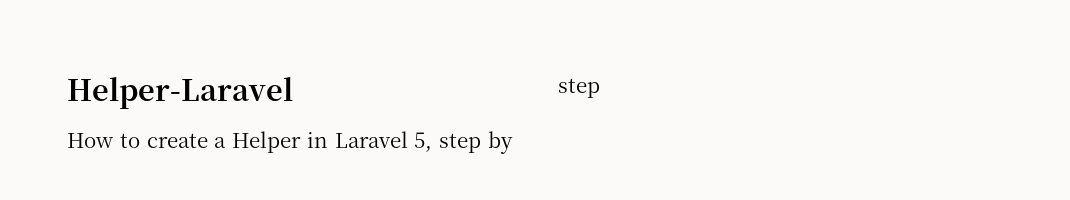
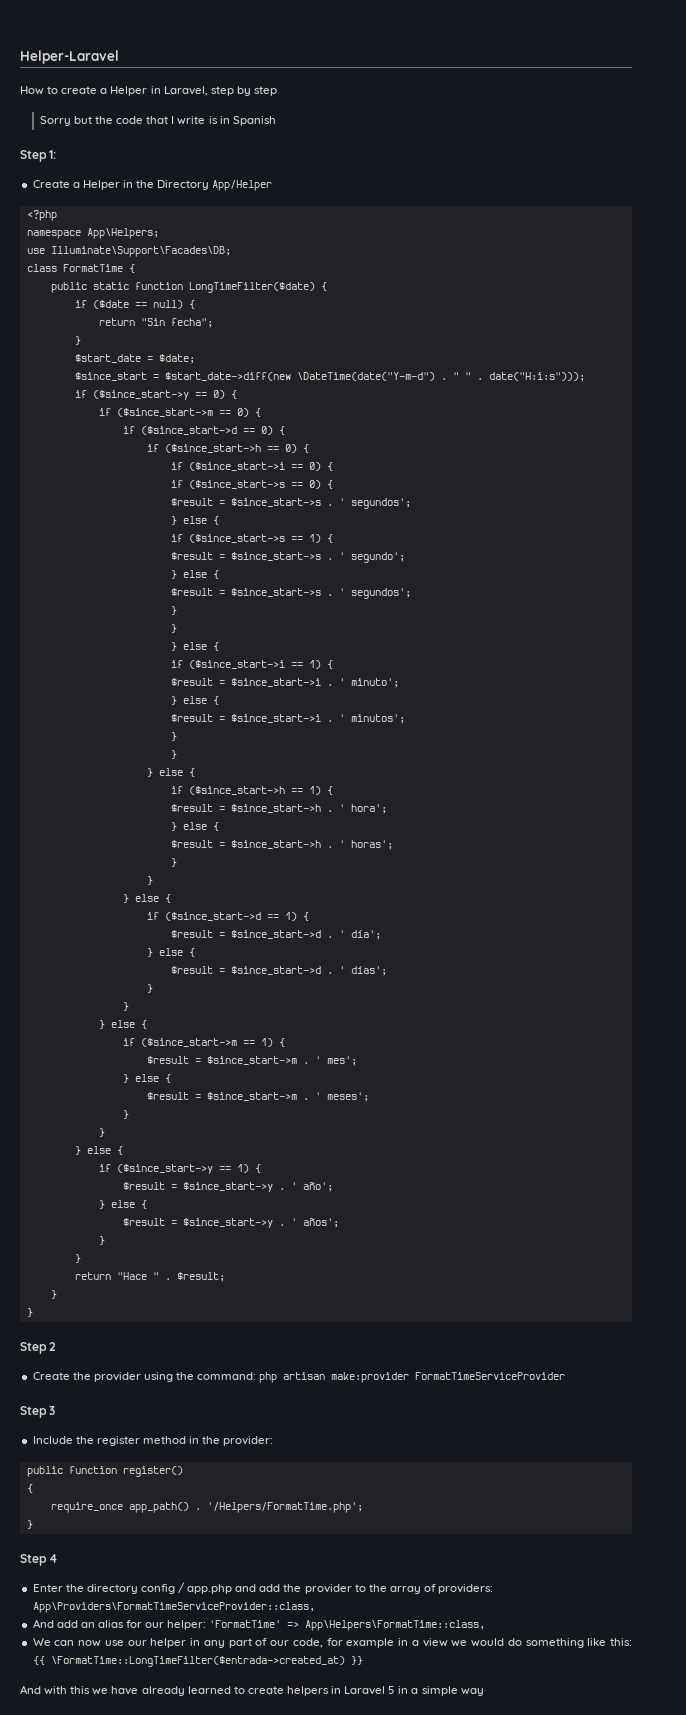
- How to create a Helper in Laravel 5, step by step
+ How to create a Helper in Laravel, step by step
+ Sorry but the code that I write is in Spanish
+ Step 1:
+ Create a Helper in the Directory App/Helper
+ <?php
+ namespace App\Helpers;
+ use Illuminate\Support\Facades\DB;
+ class FormatTime {
+ public static function LongTimeFilter($date) {
+ if ($date == null) {
+ return "Sin fecha";
+ }
+ $start_date = $date;
+ $since_start = $start_date->diff(new \DateTime(date("Y-m-d") . " " . date("H:i:s")));
+ if ($since_start->y == 0) {
+ if ($since_start->m == 0) {
+ if ($since_start->d == 0) {
+ if ($since_start->h == 0) {
+ if ($since_start->i == 0) {
+ if ($since_start->s == 0) {
+ $result = $since_start->s . ' segundos';
+ } else {
+ if ($since_start->s == 1) {
+ $result = $since_start->s . ' segundo';
+ } else {
+ $result = $since_start->s . ' segundos';
+ }
+ }
+ } else {
+ if ($since_start->i == 1) {
+ $result = $since_start->i . ' minuto';
+ } else {
+ $result = $since_start->i . ' minutos';
+ }
+ }
+ } else {
+ if ($since_start->h == 1) {
+ $result = $since_start->h . ' hora';
+ } else {
+ $result = $since_start->h . ' horas';
+ }
+ }
+ } else {
+ if ($since_start->d == 1) {
+ $result = $since_start->d . ' día';
+ } else {
+ $result = $since_start->d . ' días';
+ }
+ }
+ } else {
+ if ($since_start->m == 1) {
+ $result = $since_start->m . ' mes';
+ } else {
+ $result = $since_start->m . ' meses';
+ }
+ }
+ } else {
+ if ($since_start->y == 1) {
+ $result = $since_start->y . ' año';
+ } else {
+ $result = $since_start->y . ' años';
+ }
+ }
+ return "Hace " . $result;
+ }
+ }
+ Step 2
+ Create the provider using the command: php artisan make:provider FormatTimeServiceProvider
+ Step 3
+ Include the register method in the provider:
+ public function register()
+ {
+ require_once app_path() . '/Helpers/FormatTime.php';
+ }
+ Step 4
+ Enter the directory config / app.php and add the provider to the array of providers: App\Providers\FormatTimeServiceProvider::class,
+ And add an alias for our helper: 'FormatTime' => App\Helpers\FormatTime::class,
+ We can now use our helper in any part of our code, for example in a view we would do something like this: {{ \FormatTime::LongTimeFilter($entrada->created_at) }}
+ And with this we have already learned to create helpers in Laravel 5 in a simple way

